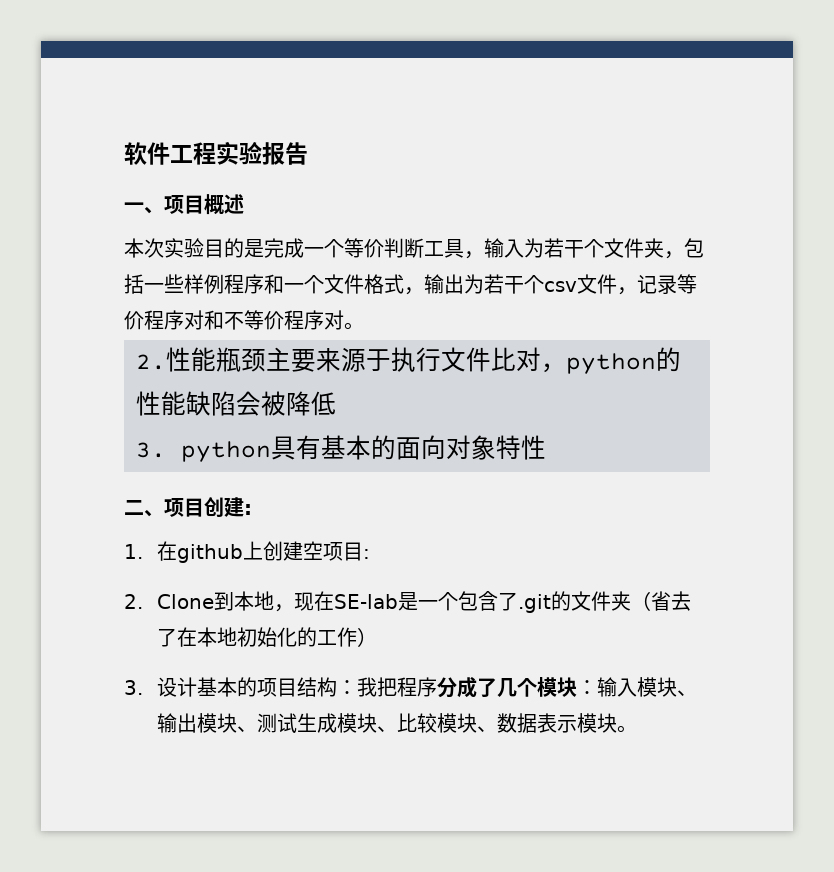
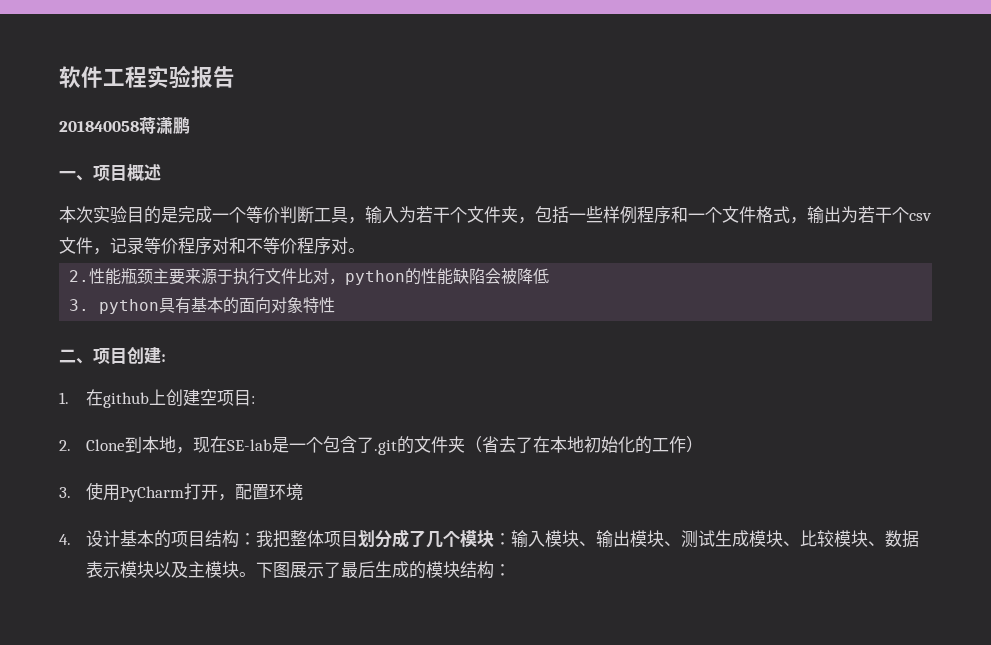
+ 201840058蒋潇鹏
- 3.设计基本的项目结构：我把程序分成了几个模块：输入模块、输出模块、测试生成模块、比较模块、数据表示模块。
+ 3.使用PyCharm打开，配置环境
+ 4.设计基本的项目结构：我把整体项目划分成了几个模块：输入模块、输出模块、测试生成模块、比较模块、数据表示模块以及主模块。下图展示了最后生成的模块结构：

